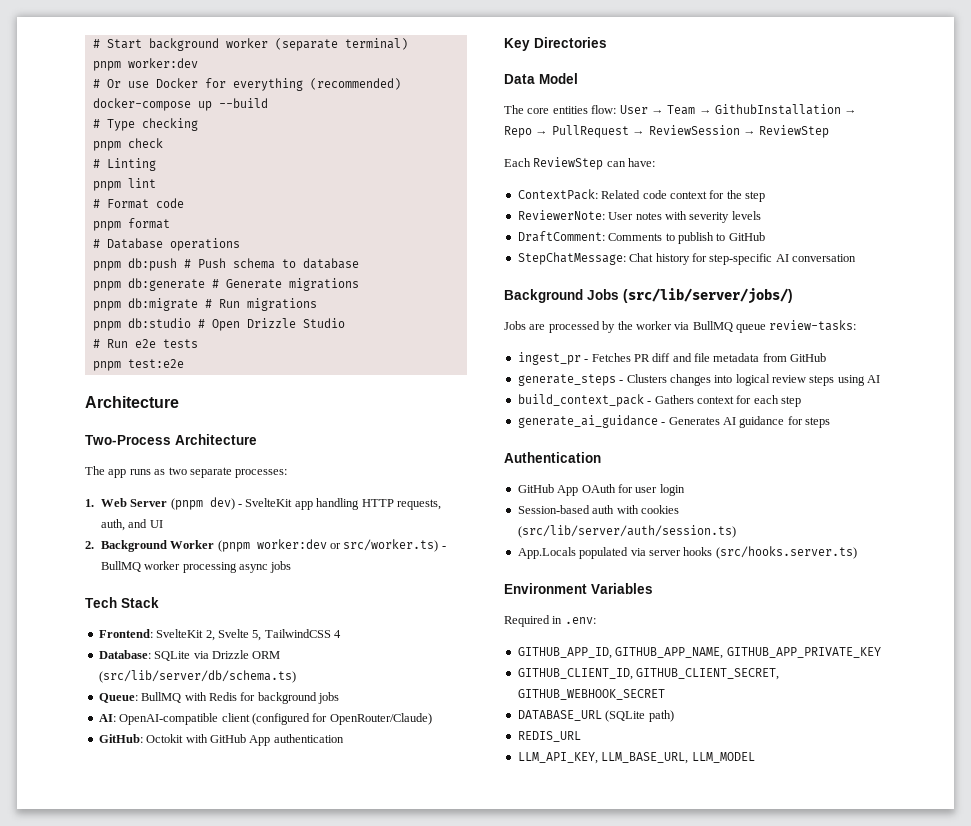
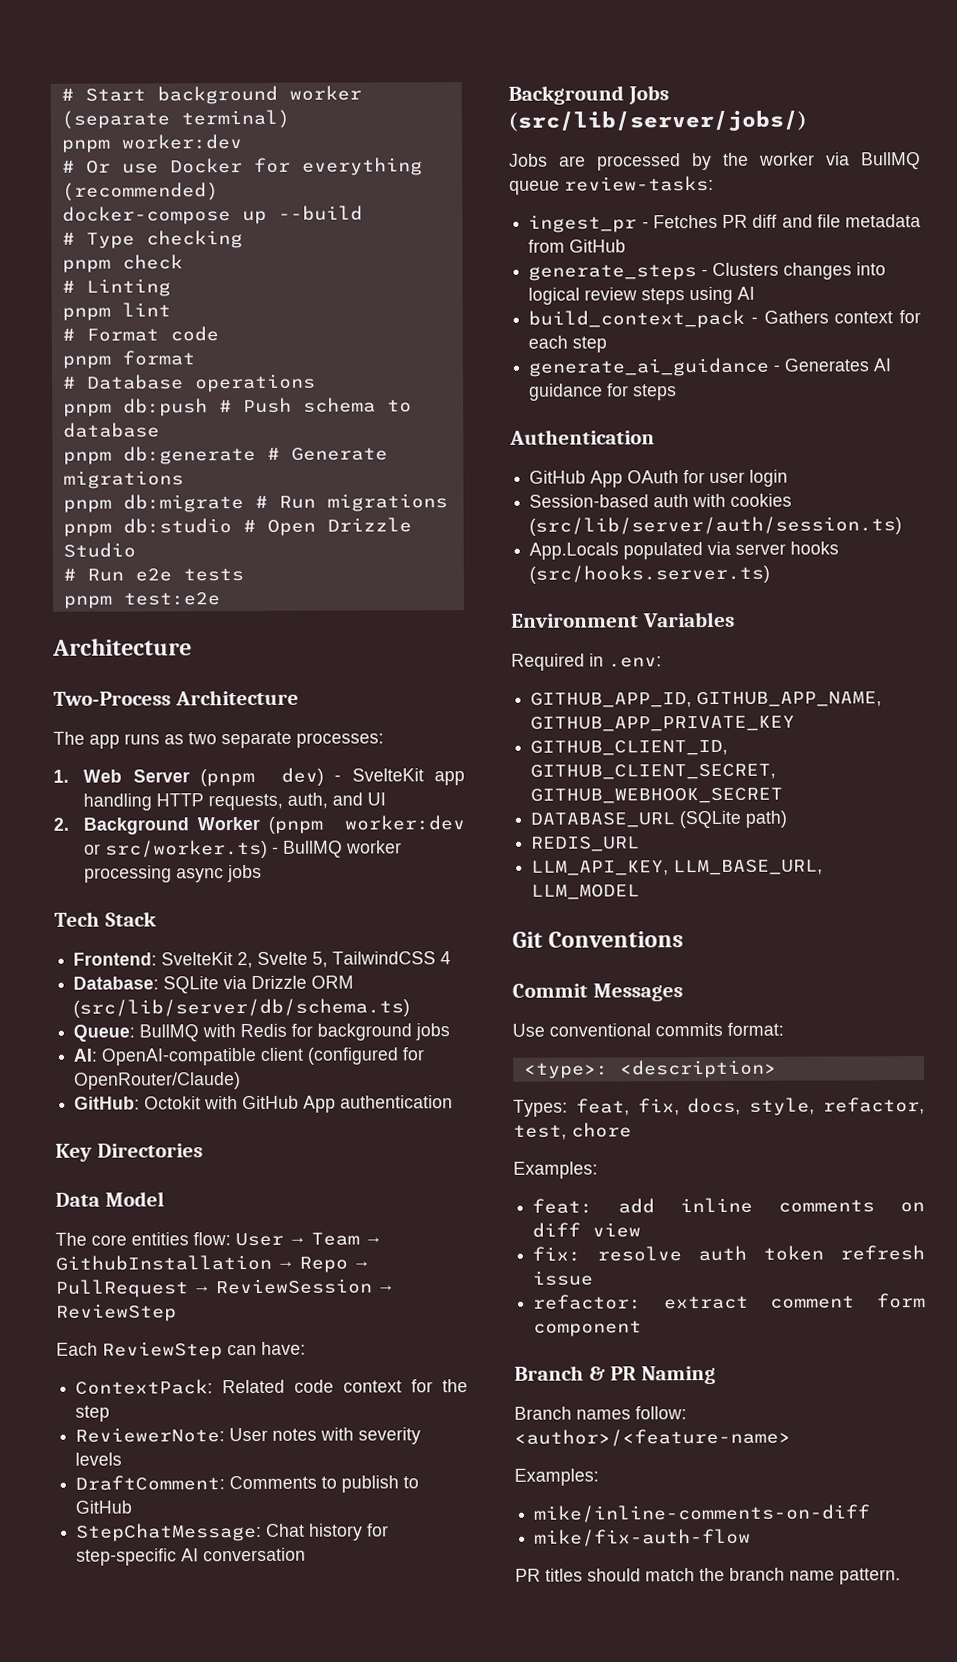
+ Git Conventions
+ Commit Messages
+ Use conventional commits format:
+ <type>: <description>
+ Types: feat, fix, docs, style, refactor, test, chore
+ Examples:
+ feat: add inline comments on diff view
+ fix: resolve auth token refresh issue
+ refactor: extract comment form component
+ Branch & PR Naming
+ Branch names follow: <author>/<feature-name>
+ Examples:
+ mike/inline-comments-on-diff
+ mike/fix-auth-flow
+ PR titles should match the branch name pattern.

